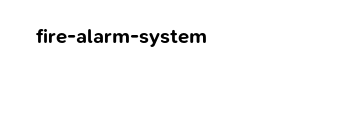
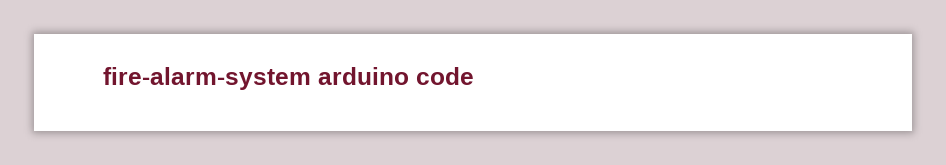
- fire-alarm-system
+ fire-alarm-system arduino code

